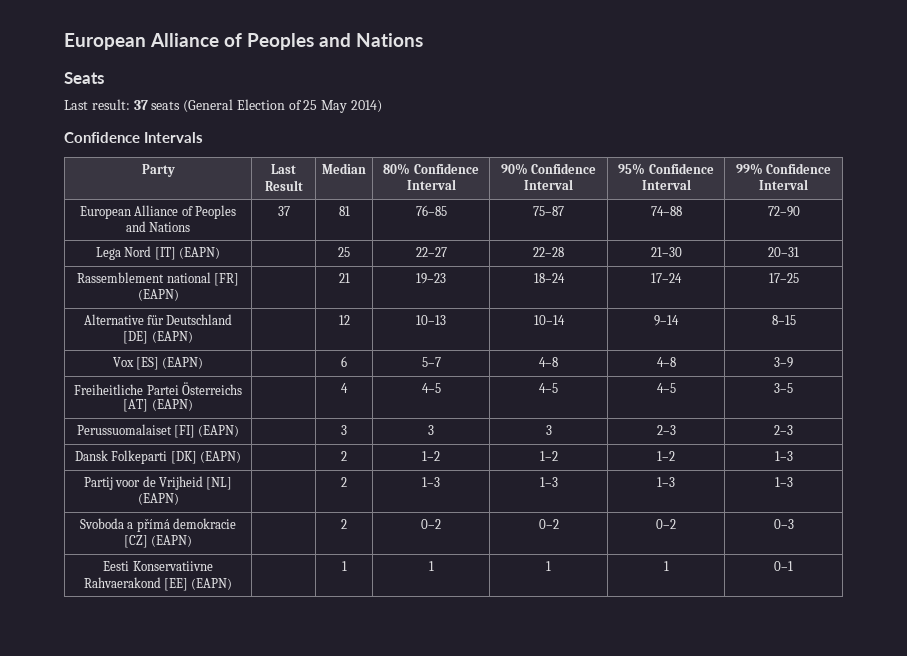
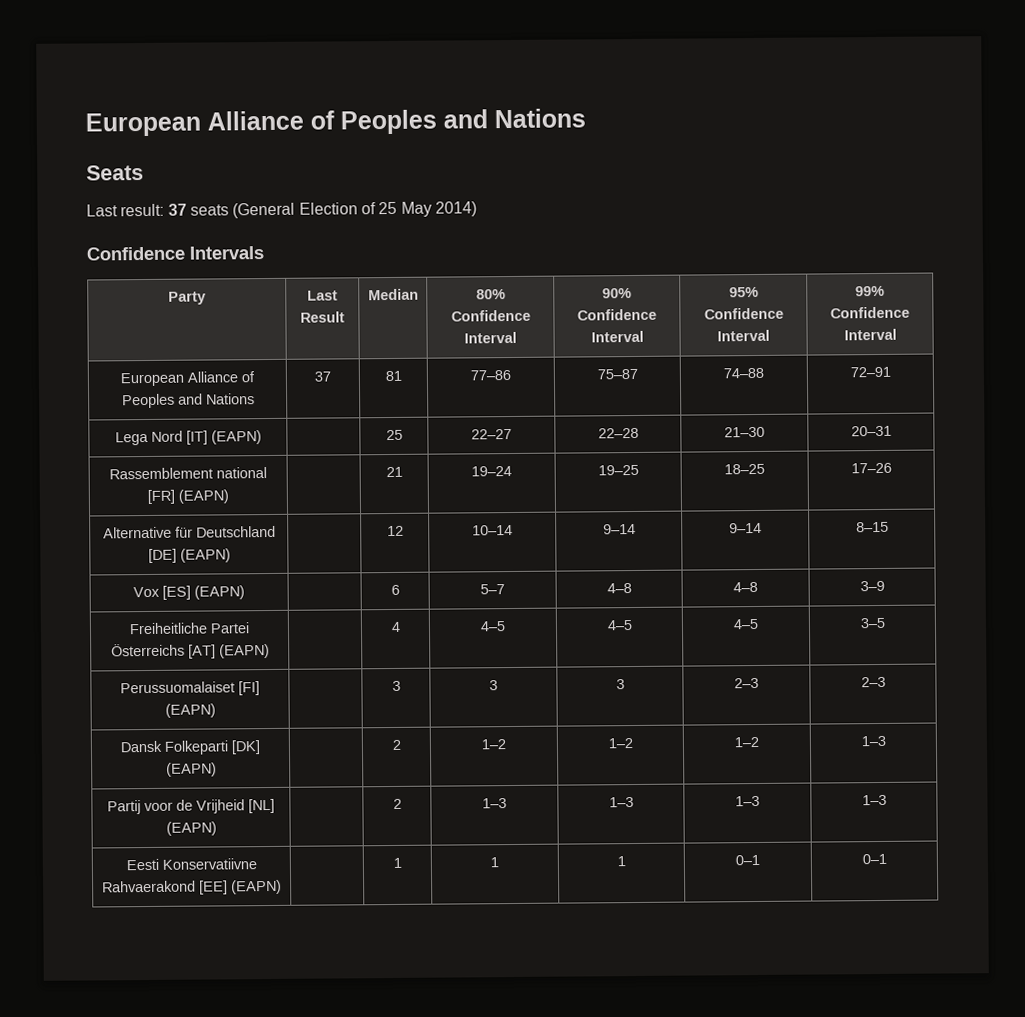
- European Alliance of Peoples and Nations | 37 | 81 | 76–85 | 75–87 | 74–88 | 72–90
+ European Alliance of Peoples and Nations | 37 | 81 | 77–86 | 75–87 | 74–88 | 72–91
- Rassemblement national [FR] (EAPN) | | 21 | 19–23 | 18–24 | 17–24 | 17–25
+ Rassemblement national [FR] (EAPN) | | 21 | 19–24 | 19–25 | 18–25 | 17–26
- Alternative für Deutschland [DE] (EAPN) | | 12 | 10–13 | 10–14 | 9–14 | 8–15
+ Alternative für Deutschland [DE] (EAPN) | | 12 | 10–14 | 9–14 | 9–14 | 8–15
- Svoboda a přímá demokracie [CZ] (EAPN) | | 2 | 0–2 | 0–2 | 0–2 | 0–3
- Eesti Konservatiivne Rahvaerakond [EE] (EAPN) | | 1 | 1 | 1 | 1 | 0–1
+ Eesti Konservatiivne Rahvaerakond [EE] (EAPN) | | 1 | 1 | 1 | 0–1 | 0–1

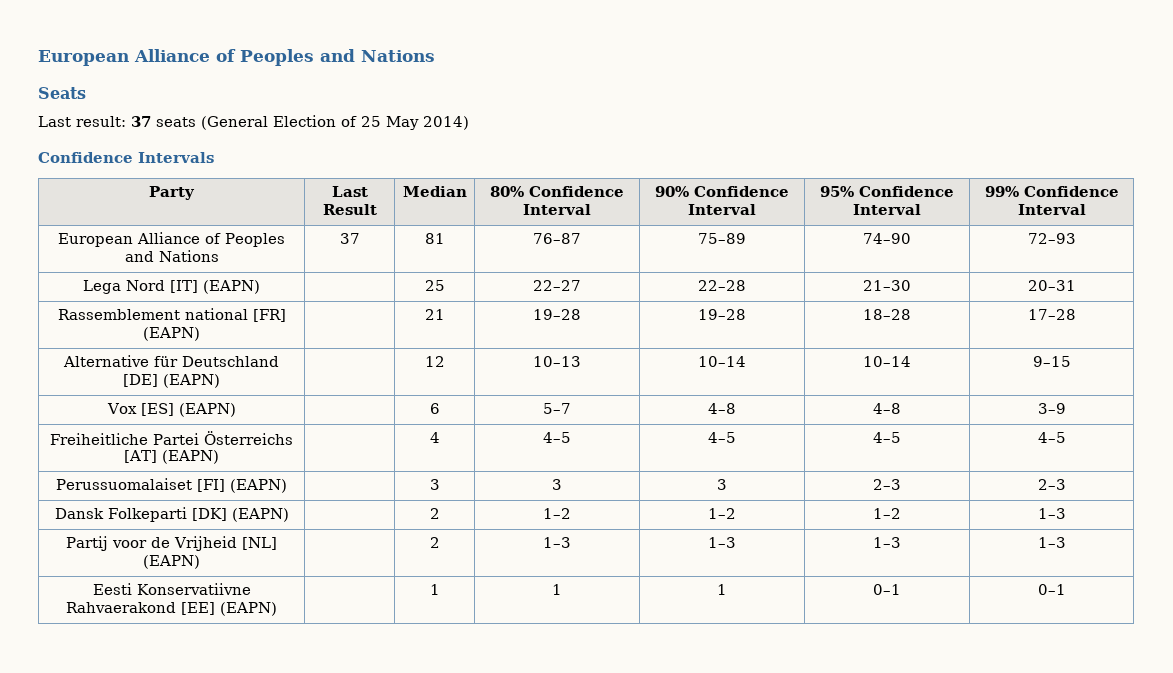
- European Alliance of Peoples and Nations | 37 | 81 | 77–86 | 75–87 | 74–88 | 72–91
+ European Alliance of Peoples and Nations | 37 | 81 | 76–87 | 75–89 | 74–90 | 72–93
- Rassemblement national [FR] (EAPN) | | 21 | 19–24 | 19–25 | 18–25 | 17–26
+ Rassemblement national [FR] (EAPN) | | 21 | 19–28 | 19–28 | 18–28 | 17–28
- Alternative für Deutschland [DE] (EAPN) | | 12 | 10–14 | 9–14 | 9–14 | 8–15
+ Alternative für Deutschland [DE] (EAPN) | | 12 | 10–13 | 10–14 | 10–14 | 9–15
- Freiheitliche Partei Österreichs [AT] (EAPN) | | 4 | 4–5 | 4–5 | 4–5 | 3–5
+ Freiheitliche Partei Österreichs [AT] (EAPN) | | 4 | 4–5 | 4–5 | 4–5 | 4–5

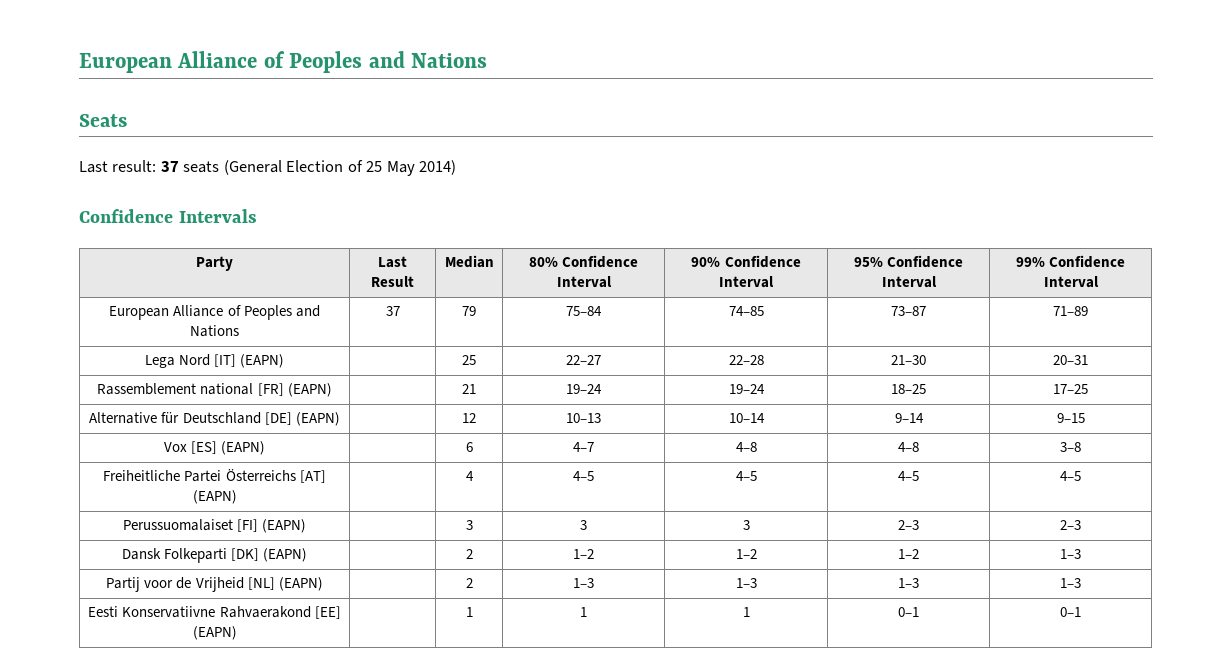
- European Alliance of Peoples and Nations | 37 | 81 | 76–87 | 75–89 | 74–90 | 72–93
+ European Alliance of Peoples and Nations | 37 | 79 | 75–84 | 74–85 | 73–87 | 71–89
- Rassemblement national [FR] (EAPN) | | 21 | 19–28 | 19–28 | 18–28 | 17–28
+ Rassemblement national [FR] (EAPN) | | 21 | 19–24 | 19–24 | 18–25 | 17–25
- Alternative für Deutschland [DE] (EAPN) | | 12 | 10–13 | 10–14 | 10–14 | 9–15
+ Alternative für Deutschland [DE] (EAPN) | | 12 | 10–13 | 10–14 | 9–14 | 9–15
- Vox [ES] (EAPN) | | 6 | 5–7 | 4–8 | 4–8 | 3–9
+ Vox [ES] (EAPN) | | 6 | 4–7 | 4–8 | 4–8 | 3–8

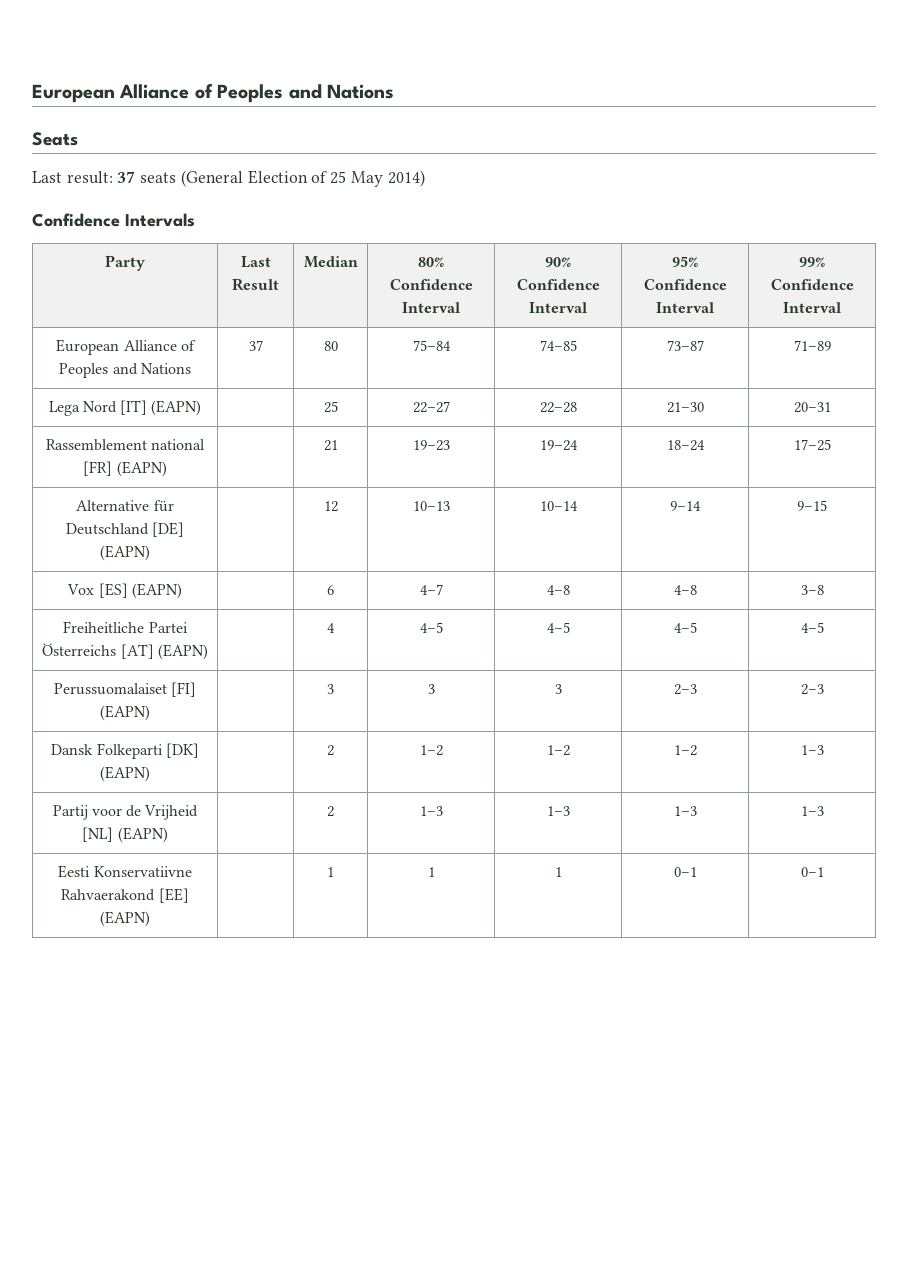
- European Alliance of Peoples and Nations | 37 | 79 | 75–84 | 74–85 | 73–87 | 71–89
+ European Alliance of Peoples and Nations | 37 | 80 | 75–84 | 74–85 | 73–87 | 71–89
- Rassemblement national [FR] (EAPN) | | 21 | 19–24 | 19–24 | 18–25 | 17–25
+ Rassemblement national [FR] (EAPN) | | 21 | 19–23 | 19–24 | 18–24 | 17–25

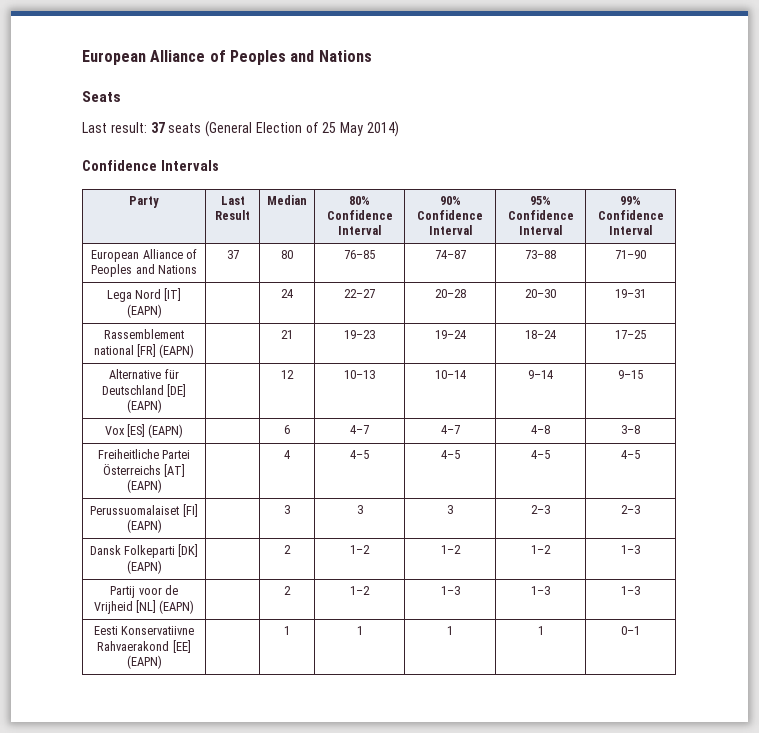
- European Alliance of Peoples and Nations | 37 | 80 | 75–84 | 74–85 | 73–87 | 71–89
+ European Alliance of Peoples and Nations | 37 | 80 | 76–85 | 74–87 | 73–88 | 71–90
- Lega Nord [IT] (EAPN) | | 25 | 22–27 | 22–28 | 21–30 | 20–31
+ Lega Nord [IT] (EAPN) | | 24 | 22–27 | 20–28 | 20–30 | 19–31
- Vox [ES] (EAPN) | | 6 | 4–7 | 4–8 | 4–8 | 3–8
+ Vox [ES] (EAPN) | | 6 | 4–7 | 4–7 | 4–8 | 3–8
- Partij voor de Vrijheid [NL] (EAPN) | | 2 | 1–3 | 1–3 | 1–3 | 1–3
+ Partij voor de Vrijheid [NL] (EAPN) | | 2 | 1–2 | 1–3 | 1–3 | 1–3
- Eesti Konservatiivne Rahvaerakond [EE] (EAPN) | | 1 | 1 | 1 | 0–1 | 0–1
+ Eesti Konservatiivne Rahvaerakond [EE] (EAPN) | | 1 | 1 | 1 | 1 | 0–1

